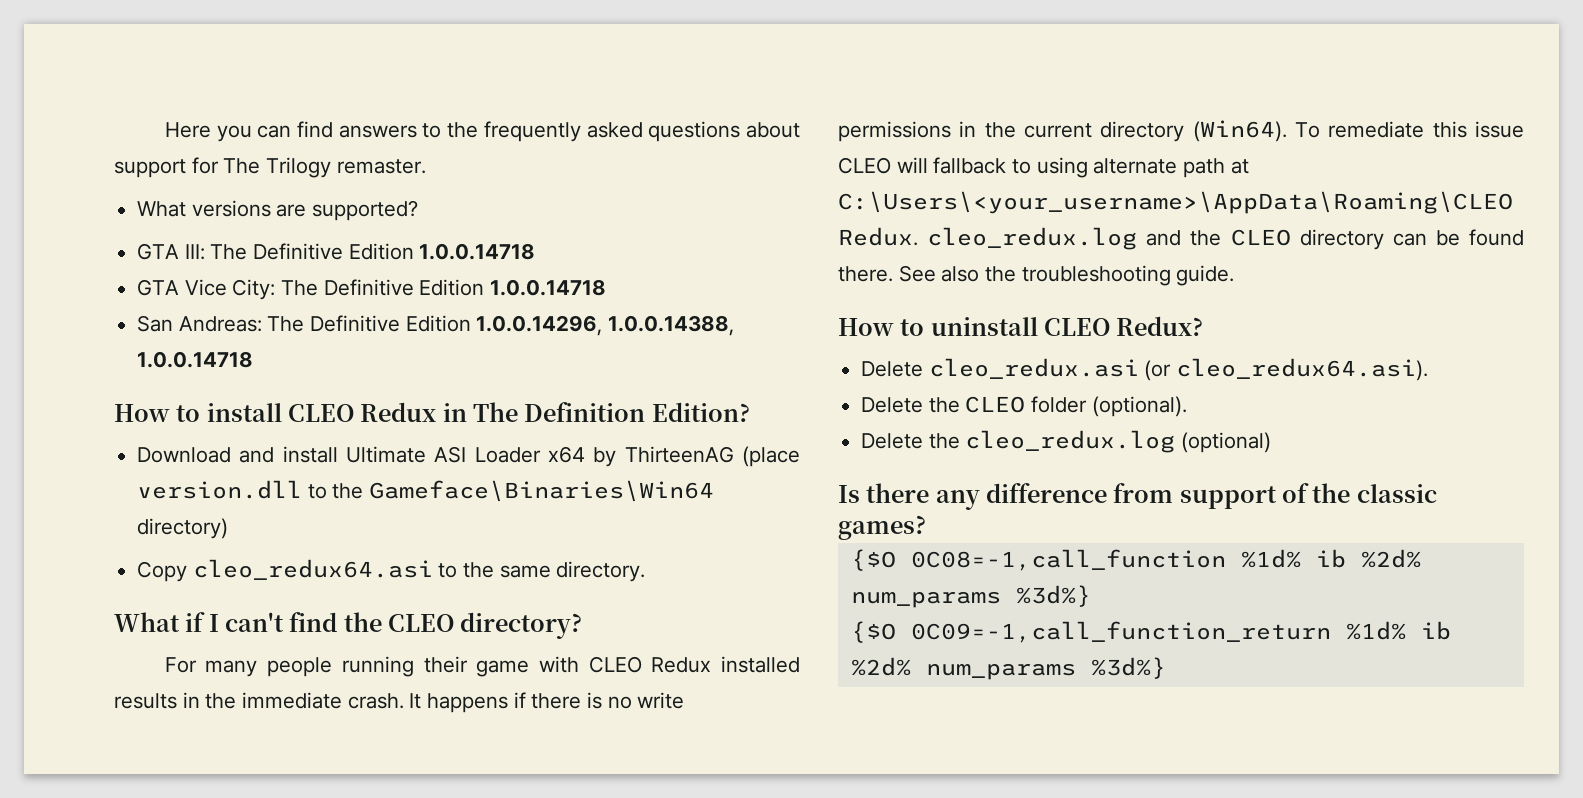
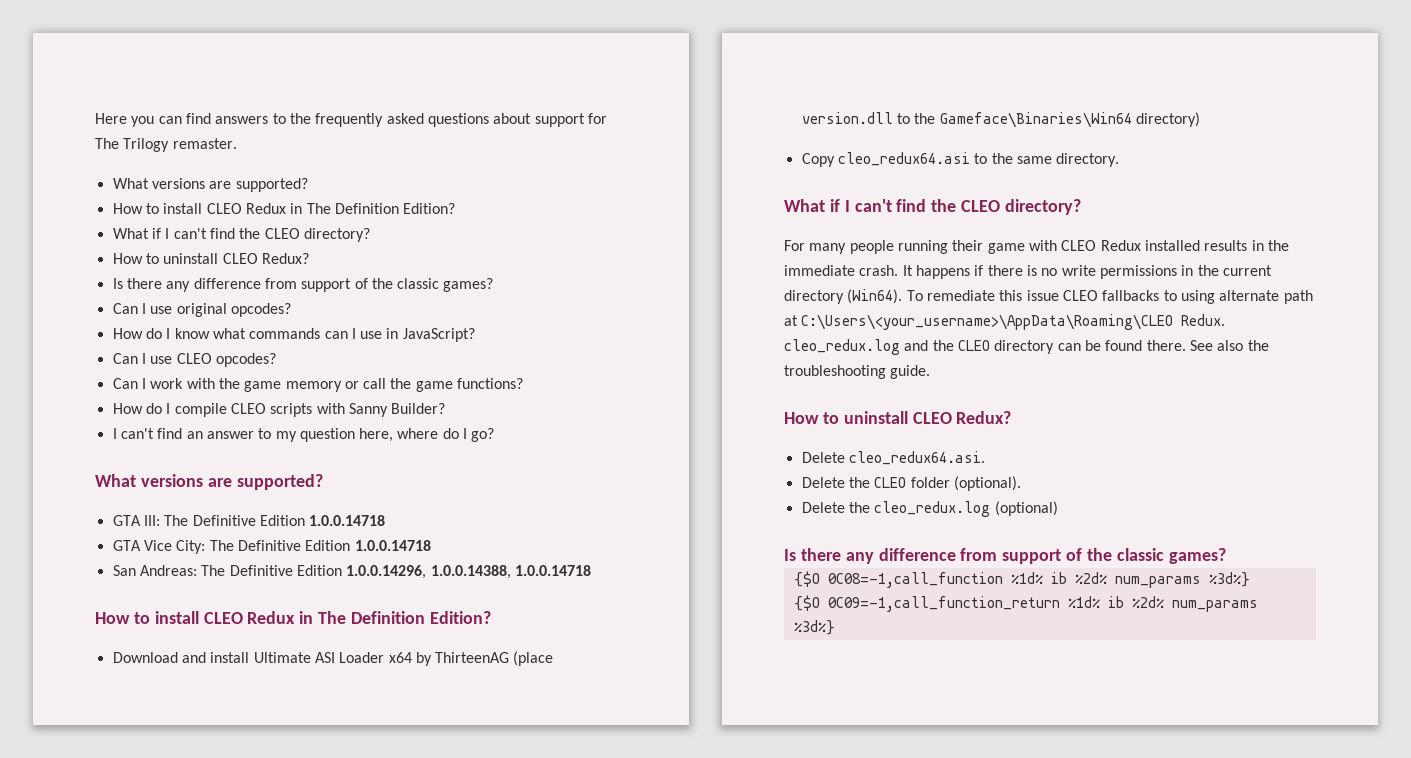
  Here you can find answers to the frequently asked questions about support for The Trilogy remaster.
+ What versions are supported?
+ How to install CLEO Redux in The Definition Edition?
+ What if I can't find the CLEO directory?
+ How to uninstall CLEO Redux?
+ Is there any difference from support of the classic games?
+ Can I use original opcodes?
+ How do I know what commands can I use in JavaScript?
+ Can I use CLEO opcodes?
+ Can I work with the game memory or call the game functions?
+ How do I compile CLEO scripts with Sanny Builder?
+ I can't find an answer to my question here, where do I go?
- To remediate this issue CLEO will fallback to using alternate path at C:\Users\<your_username>\AppData\Roaming\CLEO Redux. cleo_redux.log and the CLEO directory can be found there.
+ To remediate this issue CLEO fallbacks to using alternate path at C:\Users\<your_username>\AppData\Roaming\CLEO Redux. cleo_redux.log and the CLEO directory can be found there.
- Delete cleo_redux.asi (or cleo_redux64.asi).
+ Delete cleo_redux64.asi.

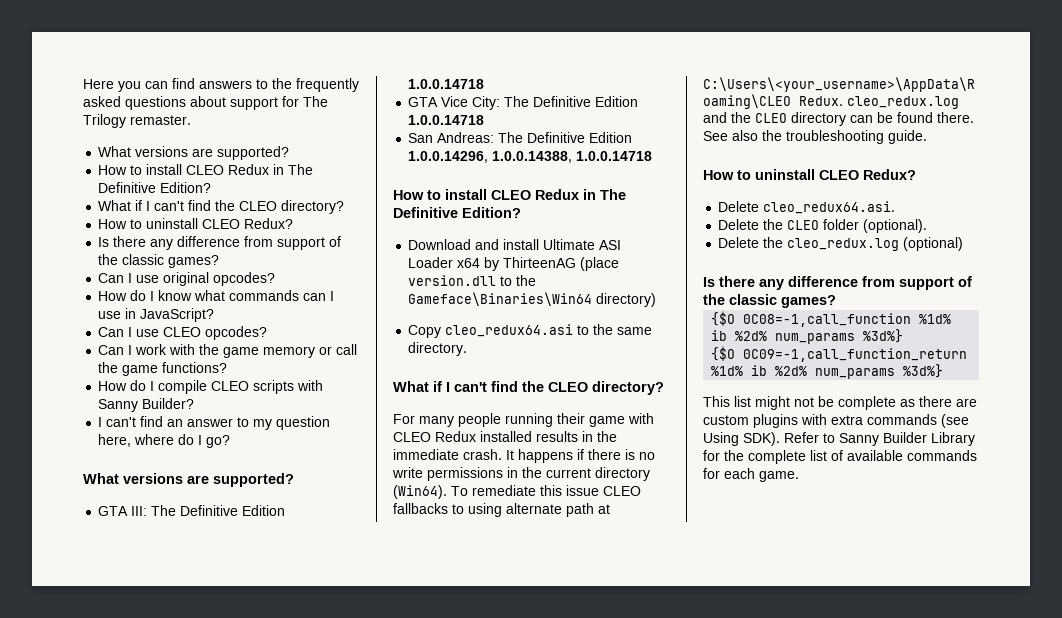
  Here you can find answers to the frequently asked questions about support for The Trilogy remaster.
  What versions are supported?
- How to install CLEO Redux in The Definition Edition?
+ How to install CLEO Redux in The Definitive Edition?
  San Andreas: The Definitive Edition 1.0.0.14296, 1.0.0.14388, 1.0.0.14718
- How to install CLEO Redux in The Definition Edition?
+ How to install CLEO Redux in The Definitive Edition?
+ This list might not be complete as there are custom plugins with extra commands (see Using SDK). Refer to Sanny Builder Library for the complete list of available commands for each game.

